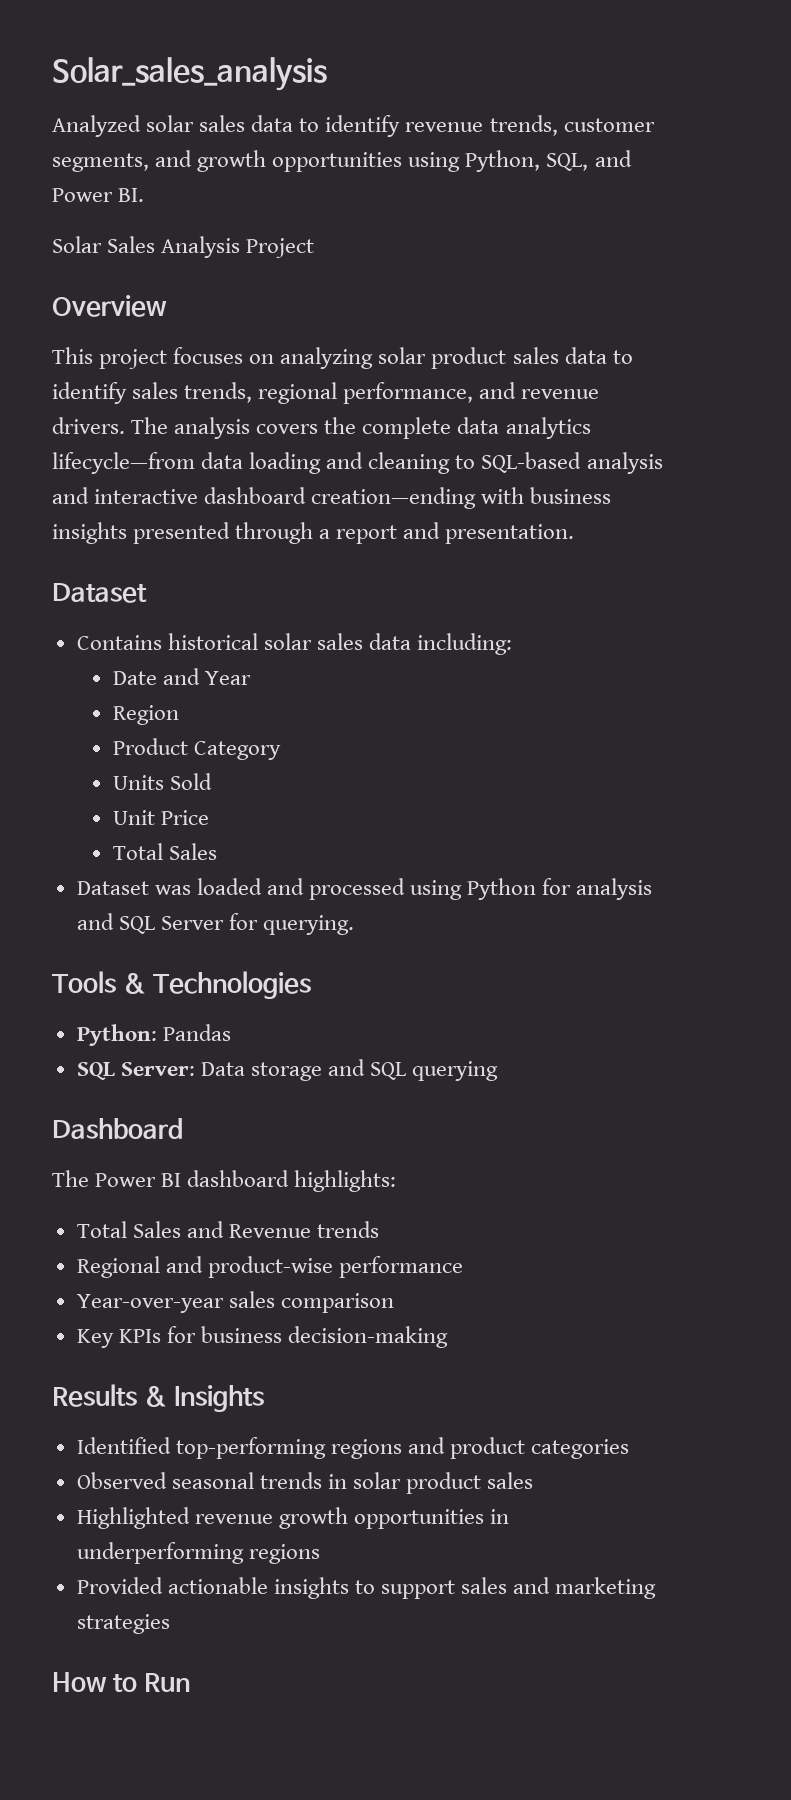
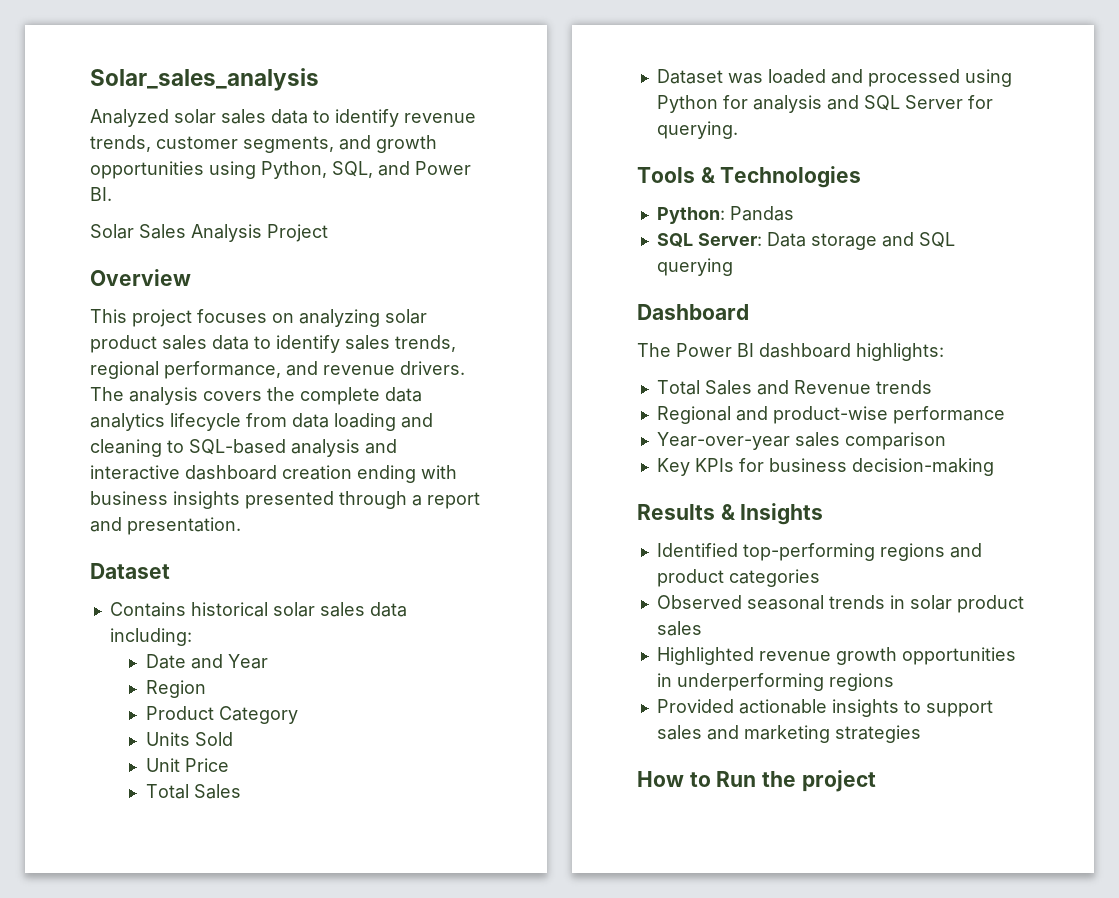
- The analysis covers the complete data analytics lifecycle—from data loading and cleaning to SQL-based analysis and interactive dashboard creation—ending with business insights presented through a report and presentation.
+ The analysis covers the complete data analytics lifecycle from data loading and cleaning to SQL-based analysis and interactive dashboard creation ending with business insights presented through a report and presentation.
- How to Run
+ How to Run the project

